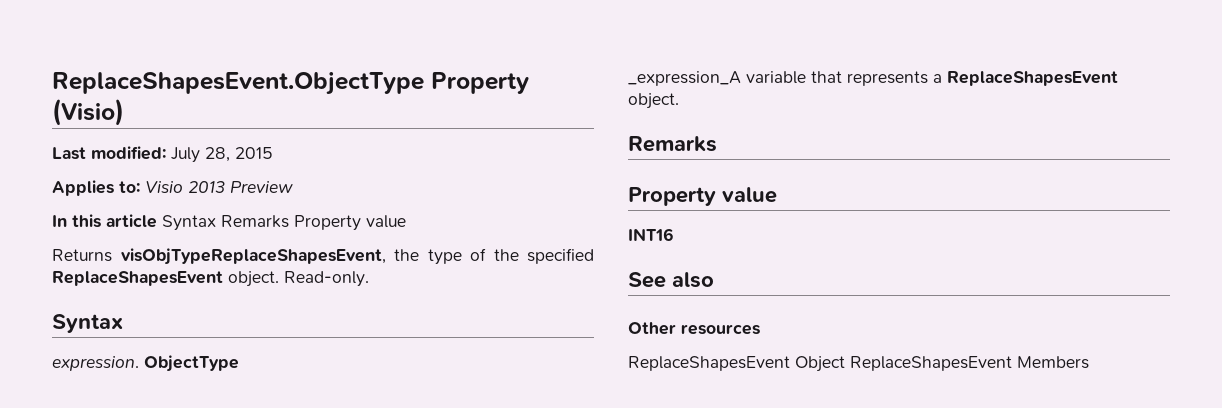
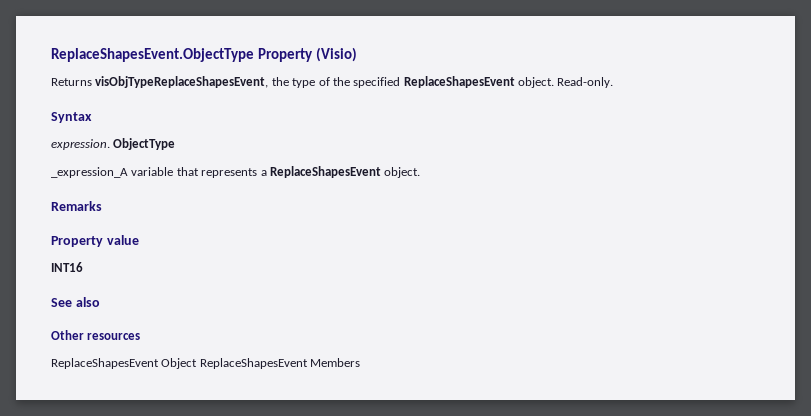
- Last modified: July 28, 2015
- Applies to: Visio 2013 Preview
- In this article Syntax Remarks Property value

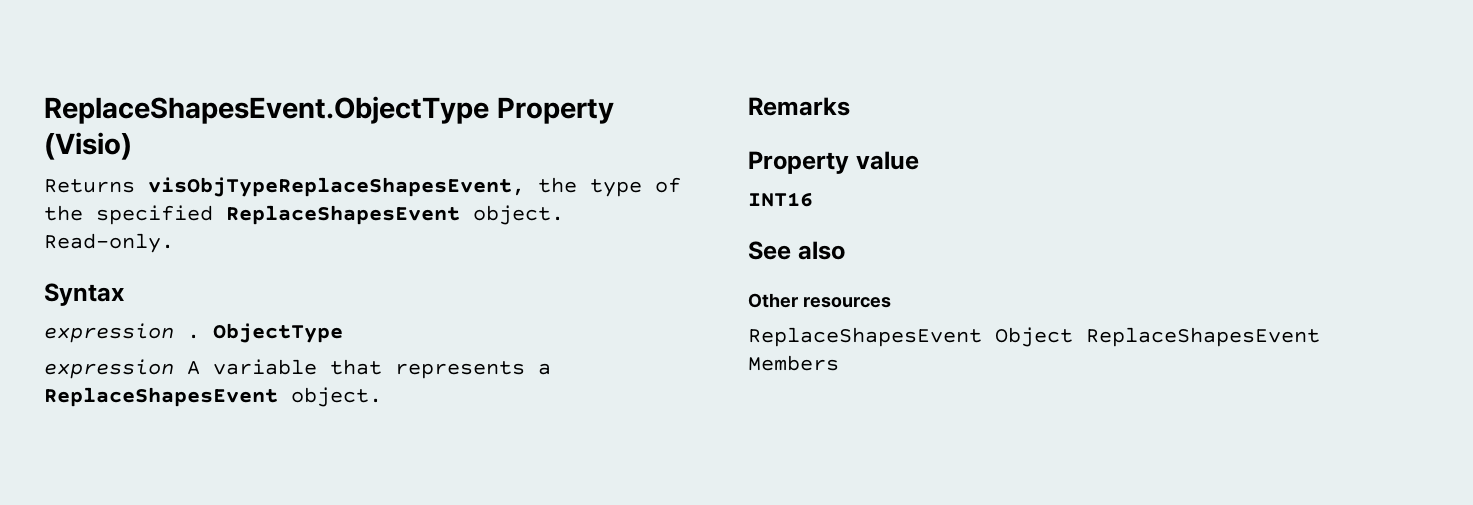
- expression.
+ expression .
- _expression_A variable that represents a ReplaceShapesEvent object.
+ expression A variable that represents a ReplaceShapesEvent object.

